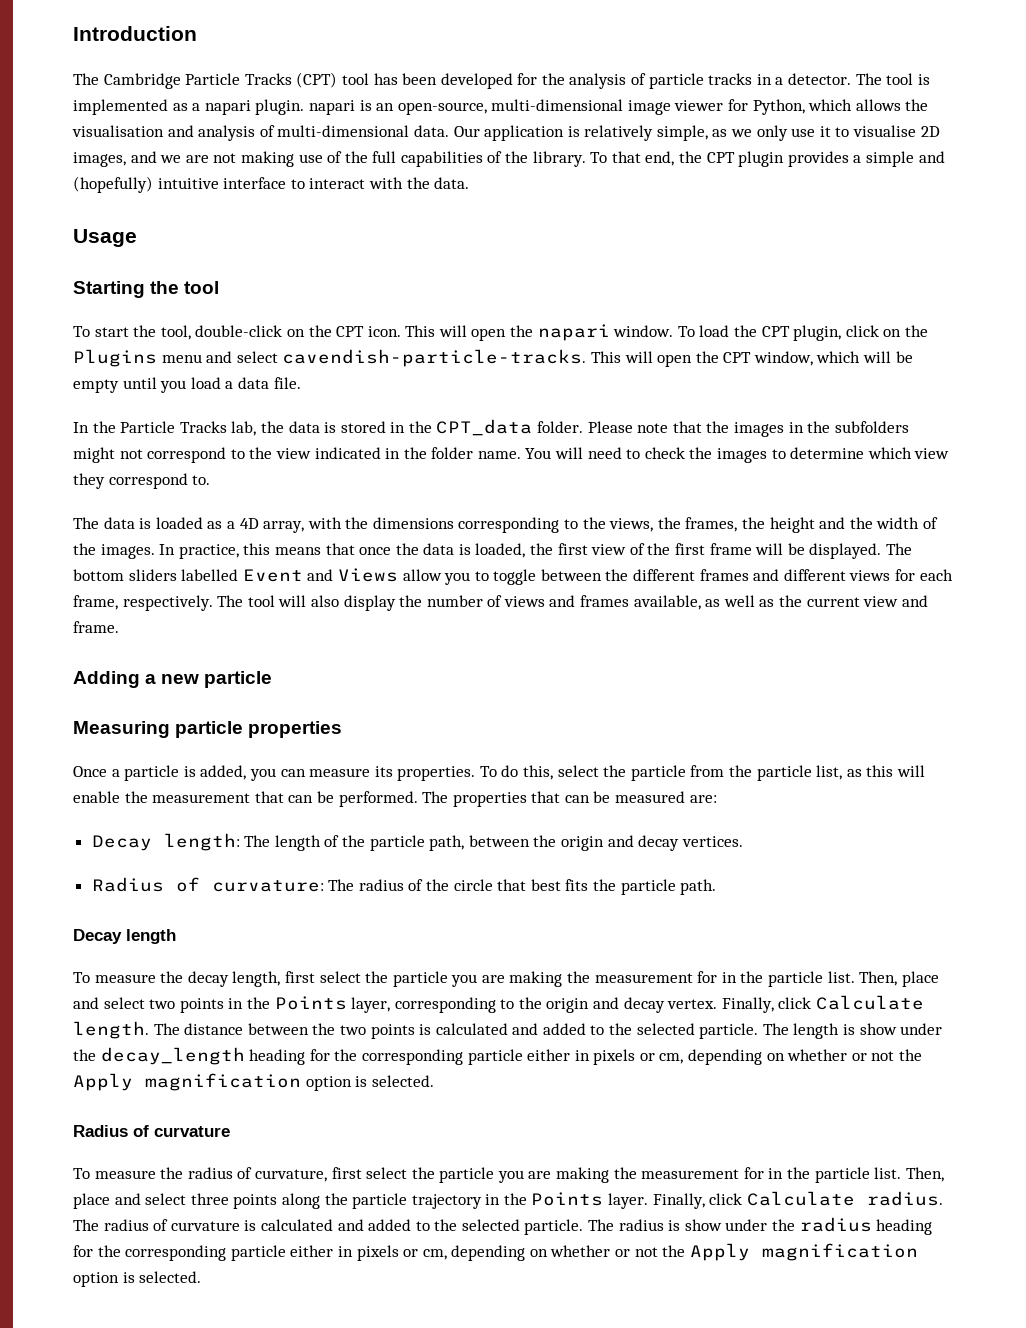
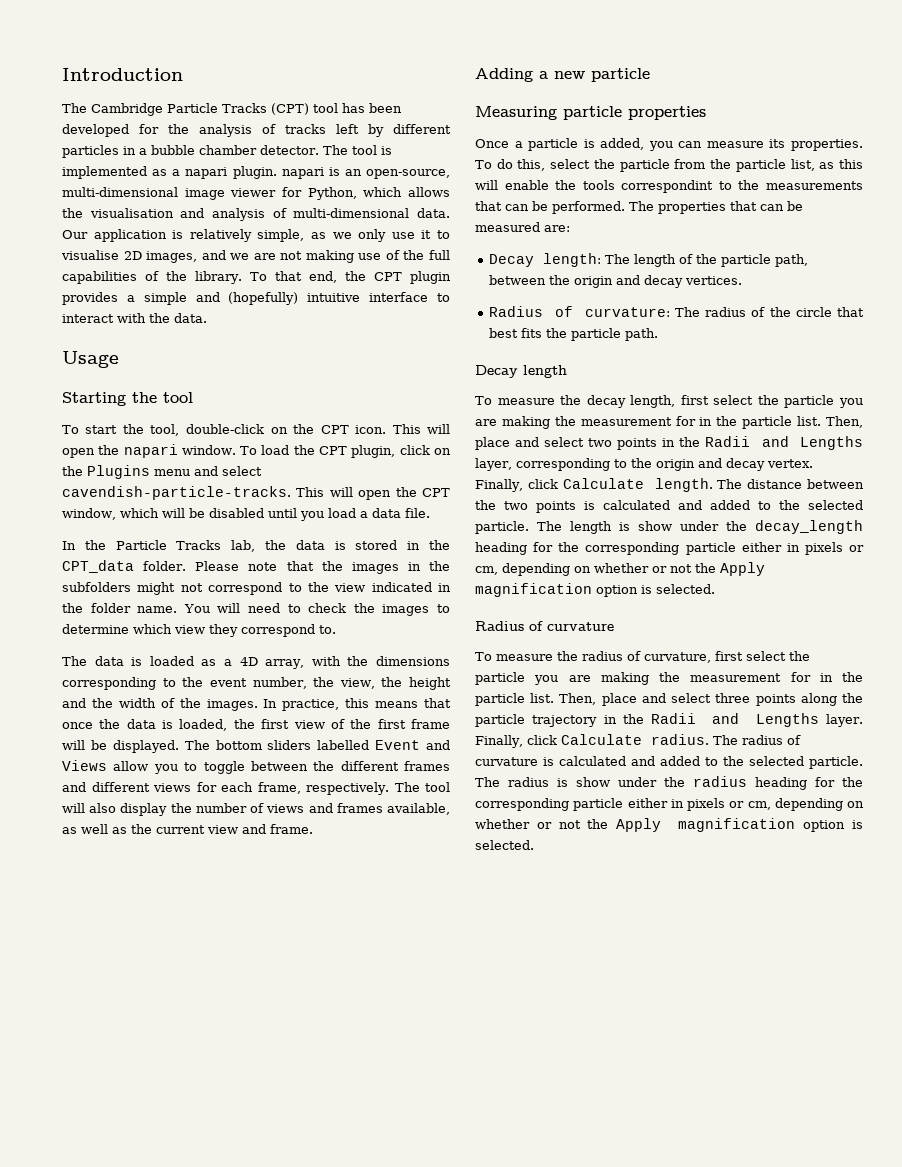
- The Cambridge Particle Tracks (CPT) tool has been developed for the analysis of particle tracks in a detector.
+ The Cambridge Particle Tracks (CPT) tool has been developed for the analysis of tracks left by different particles in a bubble chamber detector.
- This will open the CPT window, which will be empty until you load a data file.
+ This will open the CPT window, which will be disabled until you load a data file.
- The data is loaded as a 4D array, with the dimensions corresponding to the views, the frames, the height and the width of the images.
+ The data is loaded as a 4D array, with the dimensions corresponding to the event number, the view, the height and the width of the images.
- To do this, select the particle from the particle list, as this will enable the measurement that can be performed.
+ To do this, select the particle from the particle list, as this will enable the tools correspondint to the measurements that can be performed.
- Then, place and select two points in the Points layer, corresponding to the origin and decay vertex.
+ Then, place and select two points in the Radii and Lengths layer, corresponding to the origin and decay vertex.
- Then, place and select three points along the particle trajectory in the Points layer.
+ Then, place and select three points along the particle trajectory in the Radii and Lengths layer.

